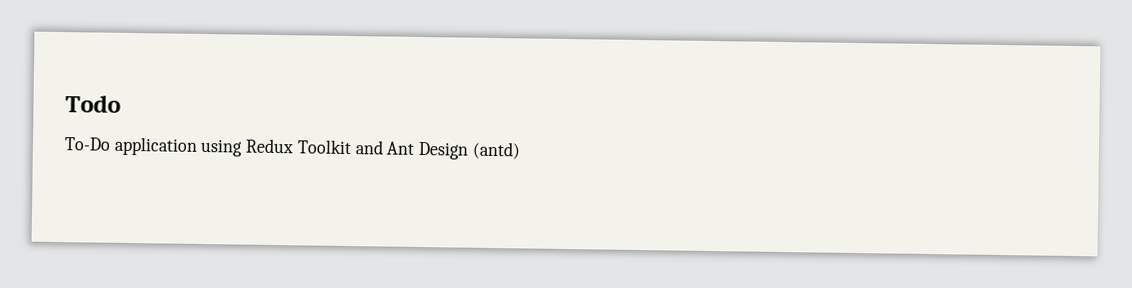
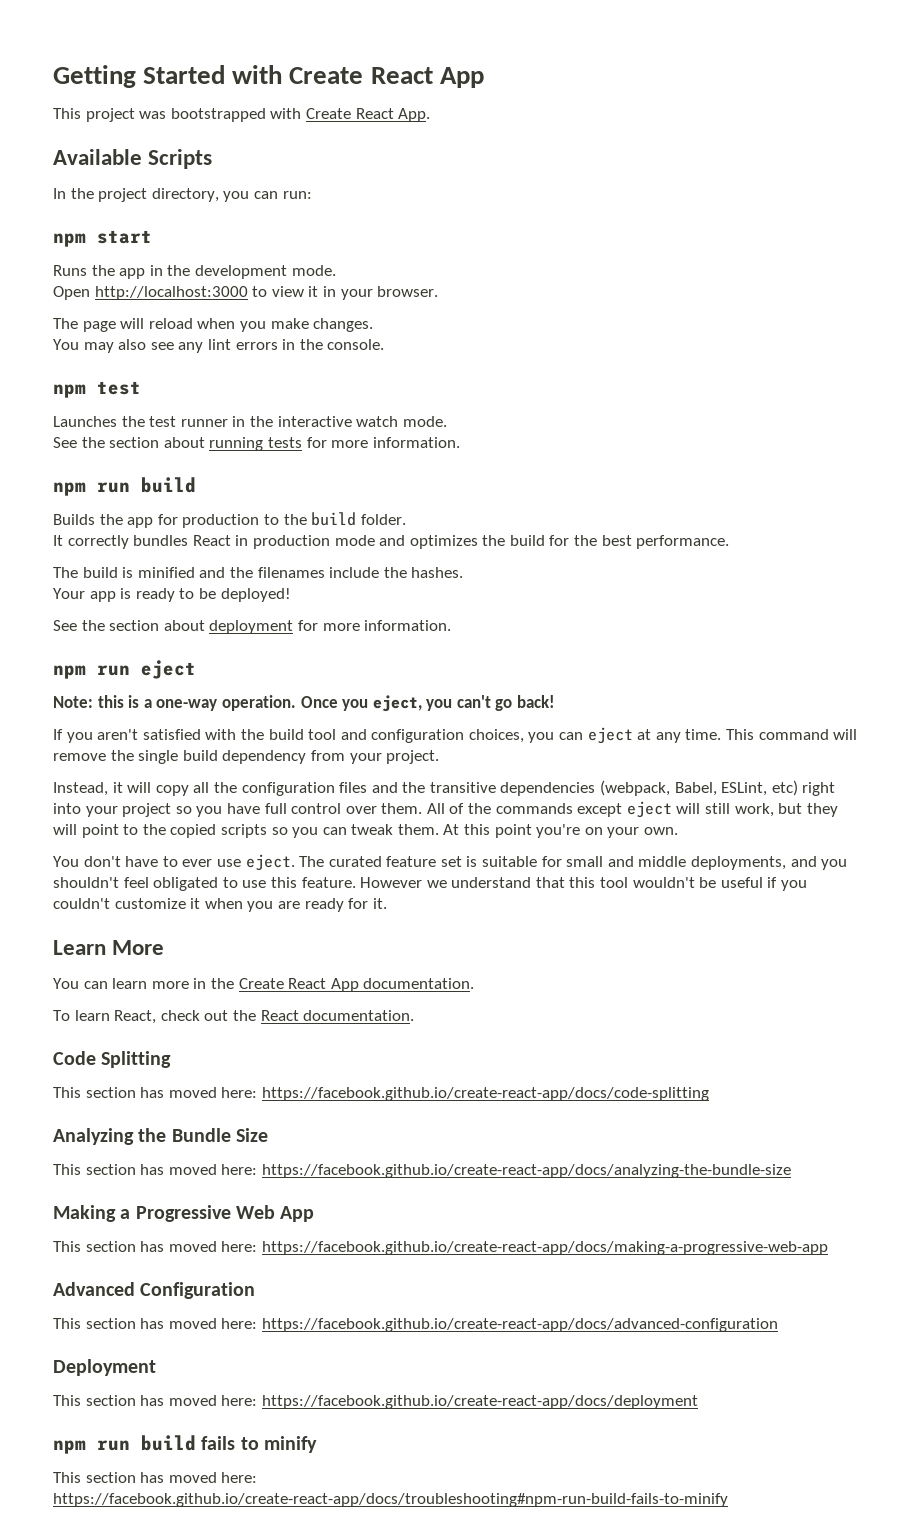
- Todo
- To-Do application using Redux Toolkit and Ant Design (antd)
+ Getting Started with Create React App
+ This project was bootstrapped with Create React App.
+ Available Scripts
+ In the project directory, you can run:
+ npm start
+ Runs the app in the development mode.
+ Open http://localhost:3000 to view it in your browser.
+ The page will reload when you make changes.
+ You may also see any lint errors in the console.
+ npm test
+ Launches the test runner in the interactive watch mode.
+ See the section about running tests for more information.
+ npm run build
+ Builds the app for production to the build folder.
+ It correctly bundles React in production mode and optimizes the build for the best performance.
+ The build is minified and the filenames include the hashes.
+ Your app is ready to be deployed!
+ See the section about deployment for more information.
+ npm run eject
+ Note: this is a one-way operation. Once you eject, you can't go back!
+ If you aren't satisfied with the build tool and configuration choices, you can eject at any time. This command will remove the single build dependency from your project.
+ Instead, it will copy all the configuration files and the transitive dependencies (webpack, Babel, ESLint, etc) right into your project so you have full control over them. All of the commands except eject will still work, but they will point to the copied scripts so you can tweak them. At this point you're on your own.
+ You don't have to ever use eject. The curated feature set is suitable for small and middle deployments, and you shouldn't feel obligated to use this feature. However we understand that this tool wouldn't be useful if you couldn't customize it when you are ready for it.
+ Learn More
+ You can learn more in the Create React App documentation.
+ To learn React, check out the React documentation.
+ Code Splitting
+ This section has moved here: https://facebook.github.io/create-react-app/docs/code-splitting
+ Analyzing the Bundle Size
+ This section has moved here: https://facebook.github.io/create-react-app/docs/analyzing-the-bundle-size
+ Making a Progressive Web App
+ This section has moved here: https://facebook.github.io/create-react-app/docs/making-a-progressive-web-app
+ Advanced Configuration
+ This section has moved here: https://facebook.github.io/create-react-app/docs/advanced-configuration
+ Deployment
+ This section has moved here: https://facebook.github.io/create-react-app/docs/deployment
+ npm run build fails to minify
+ This section has moved here: https://facebook.github.io/create-react-app/docs/troubleshooting#npm-run-build-fails-to-minify

